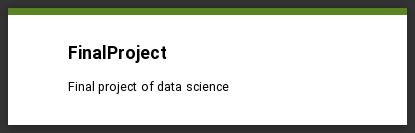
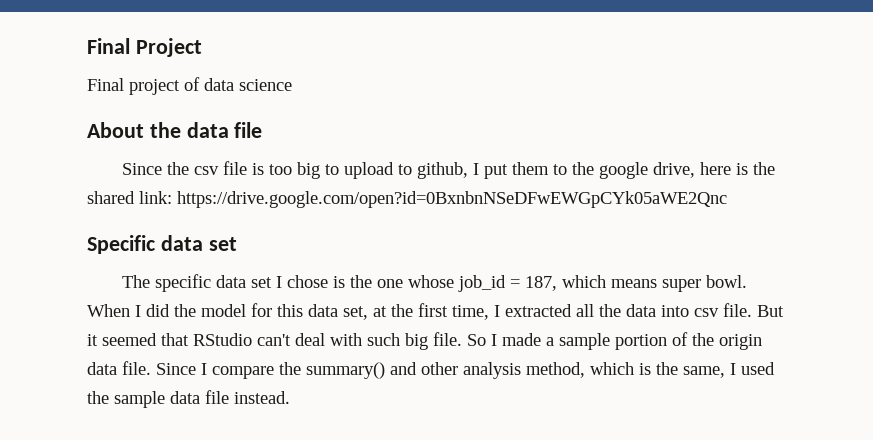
- FinalProject
+ Final Project
+ About the data file
+ Since the csv file is too big to upload to github, I put them to the google drive, here is the shared link: https://drive.google.com/open?id=0BxnbnNSeDFwEWGpCYk05aWE2Qnc
+ Specific data set
+ The specific data set I chose is the one whose job_id = 187, which means super bowl. When I did the model for this data set, at the first time, I extracted all the data into csv file. But it seemed that RStudio can't deal with such big file. So I made a sample portion of the origin data file. Since I compare the summary() and other analysis method, which is the same, I used the sample data file instead.

